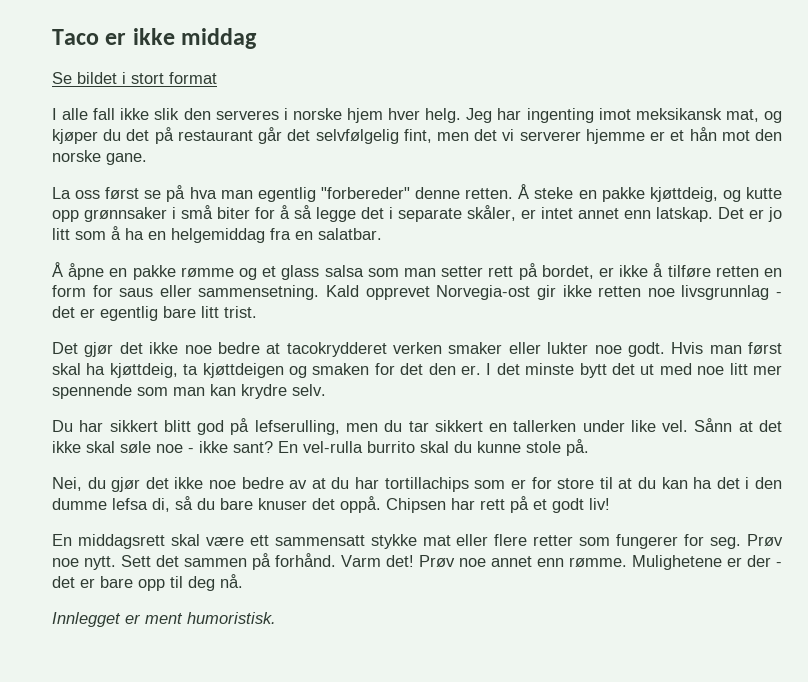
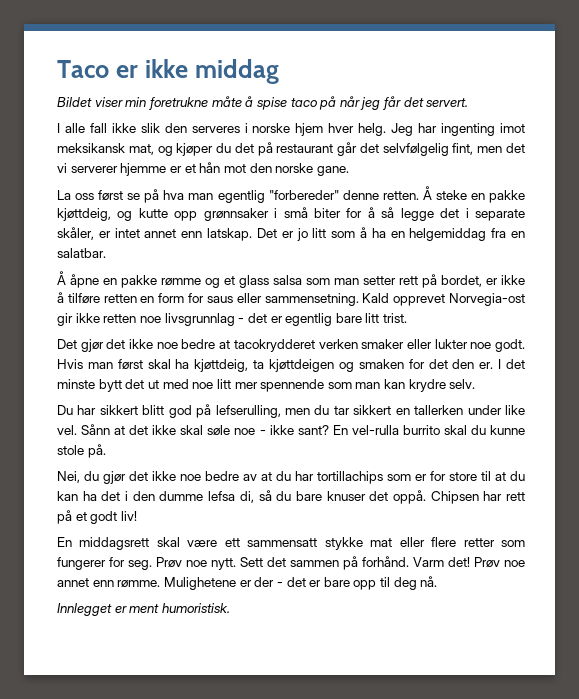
- Se bildet i stort format
+ Bildet viser min foretrukne måte å spise taco på når jeg får det servert.

